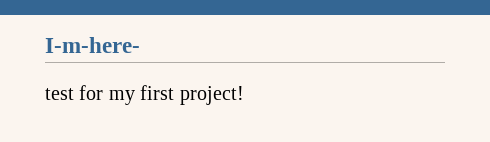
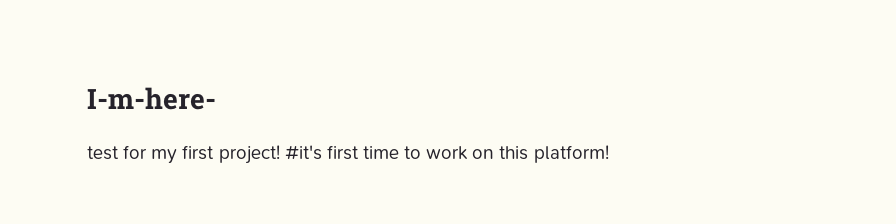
+ #it's first time to work on this platform!

